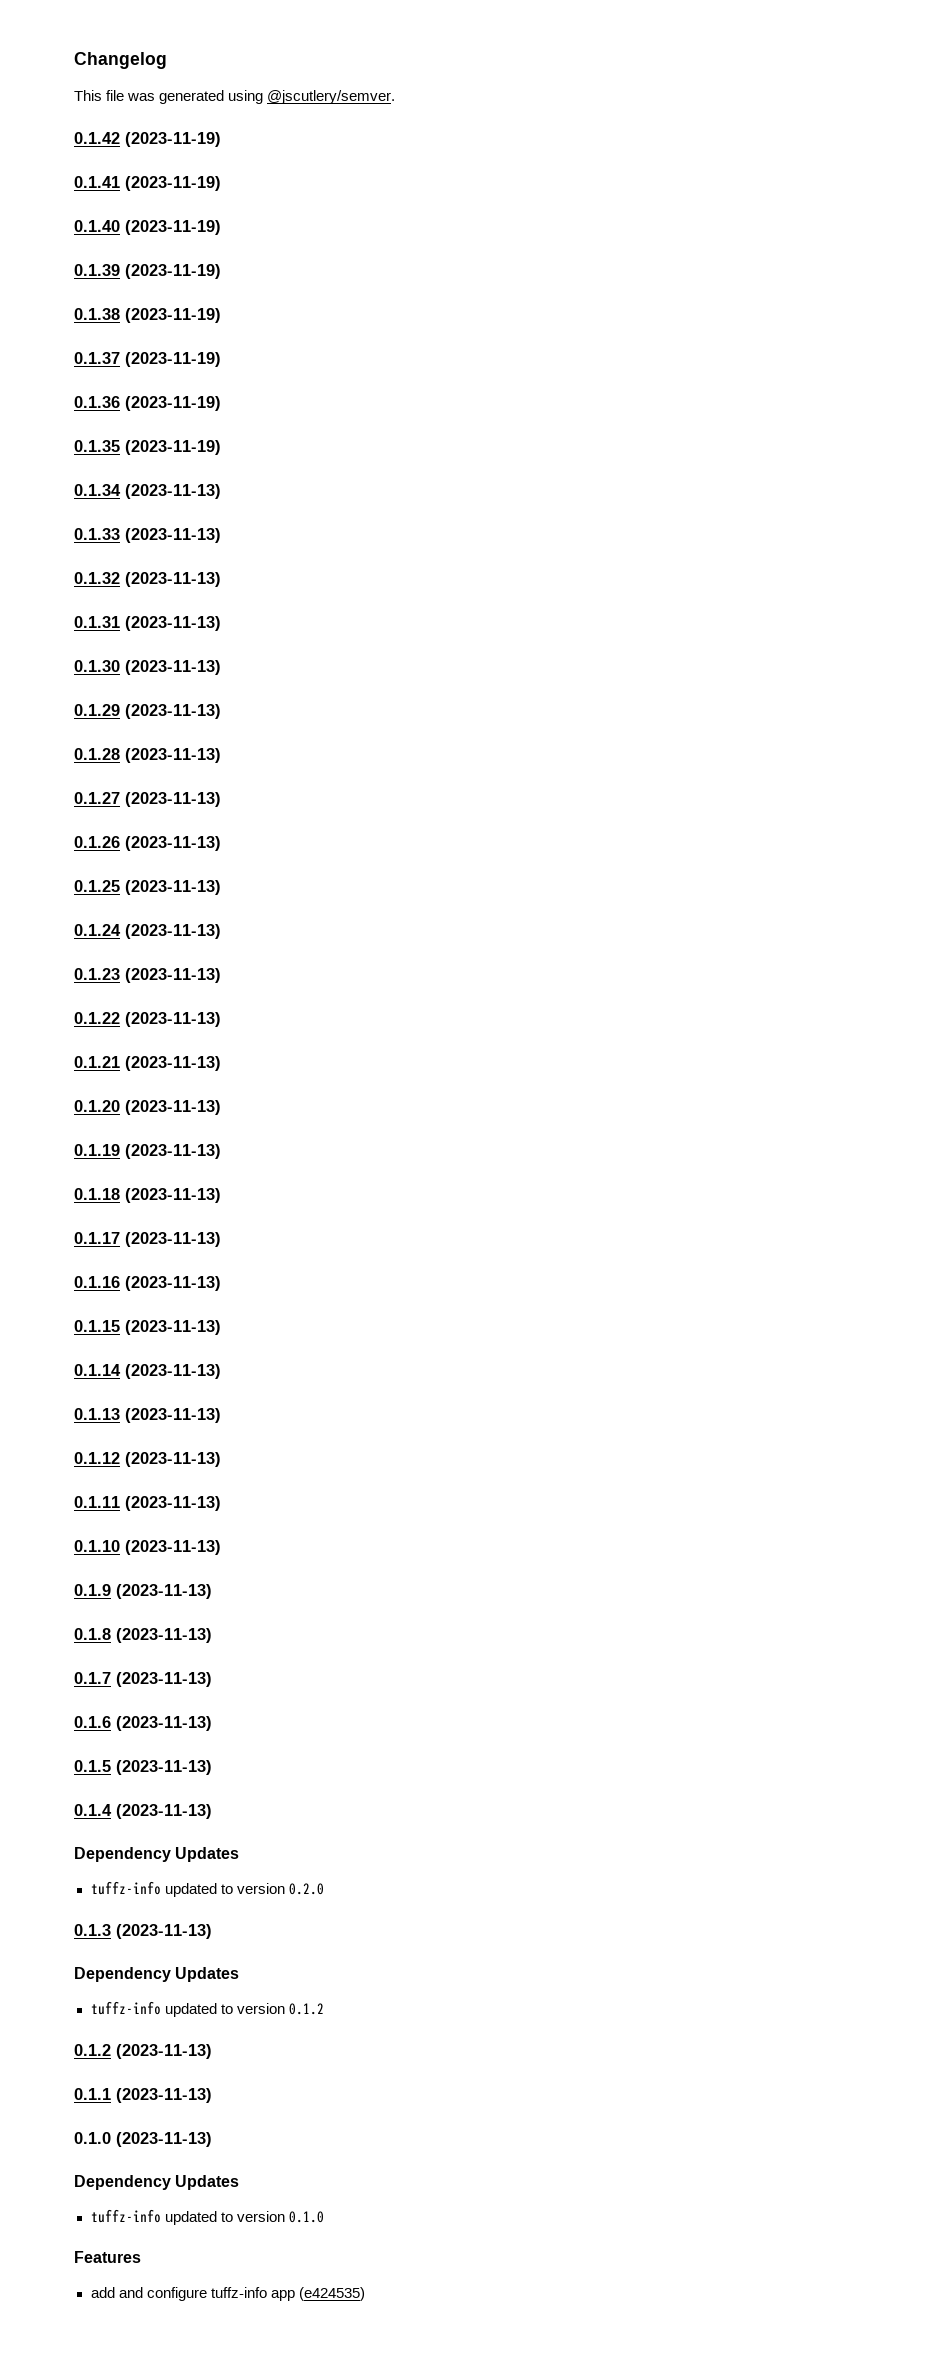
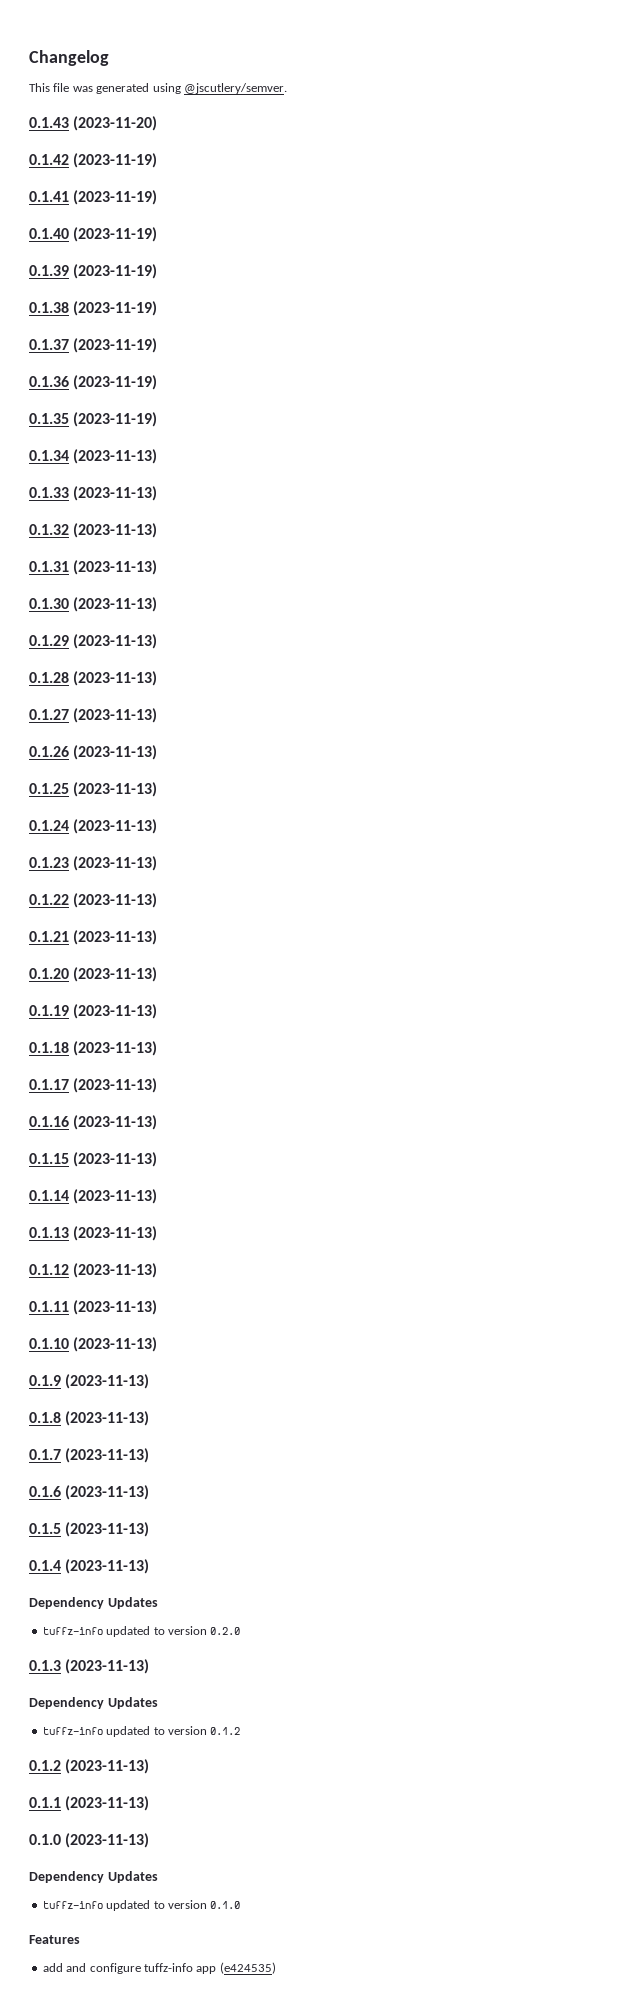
+ 0.1.43 (2023-11-20)

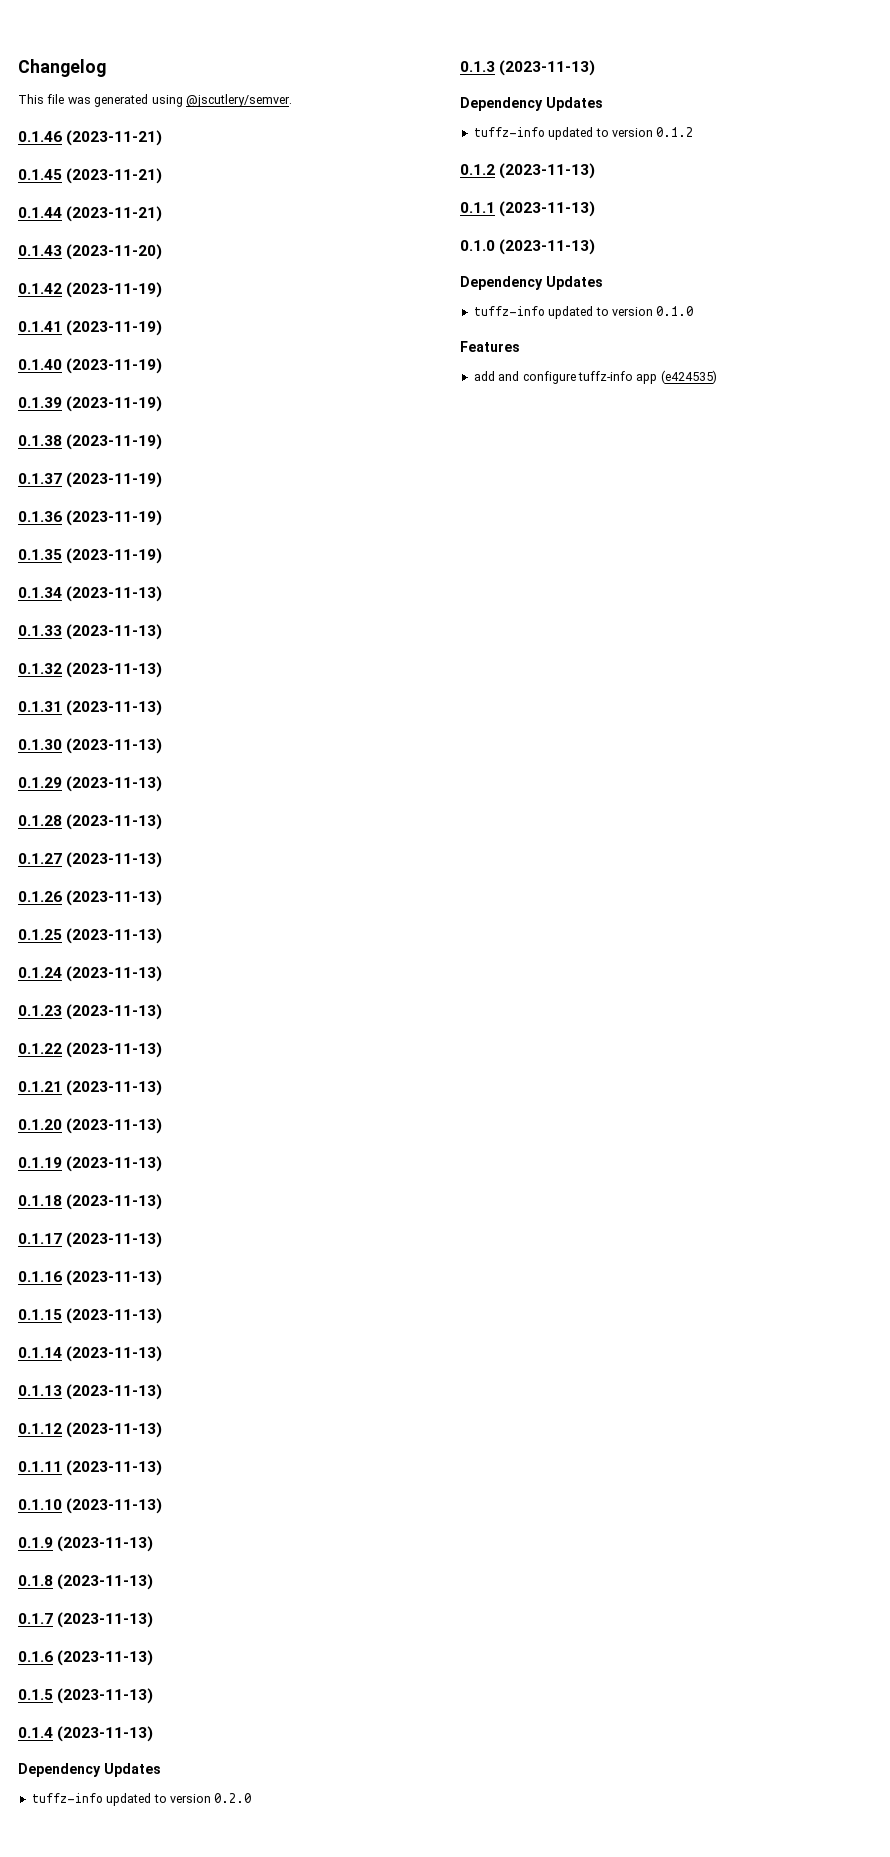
+ 0.1.46 (2023-11-21)
+ 0.1.45 (2023-11-21)
+ 0.1.44 (2023-11-21)

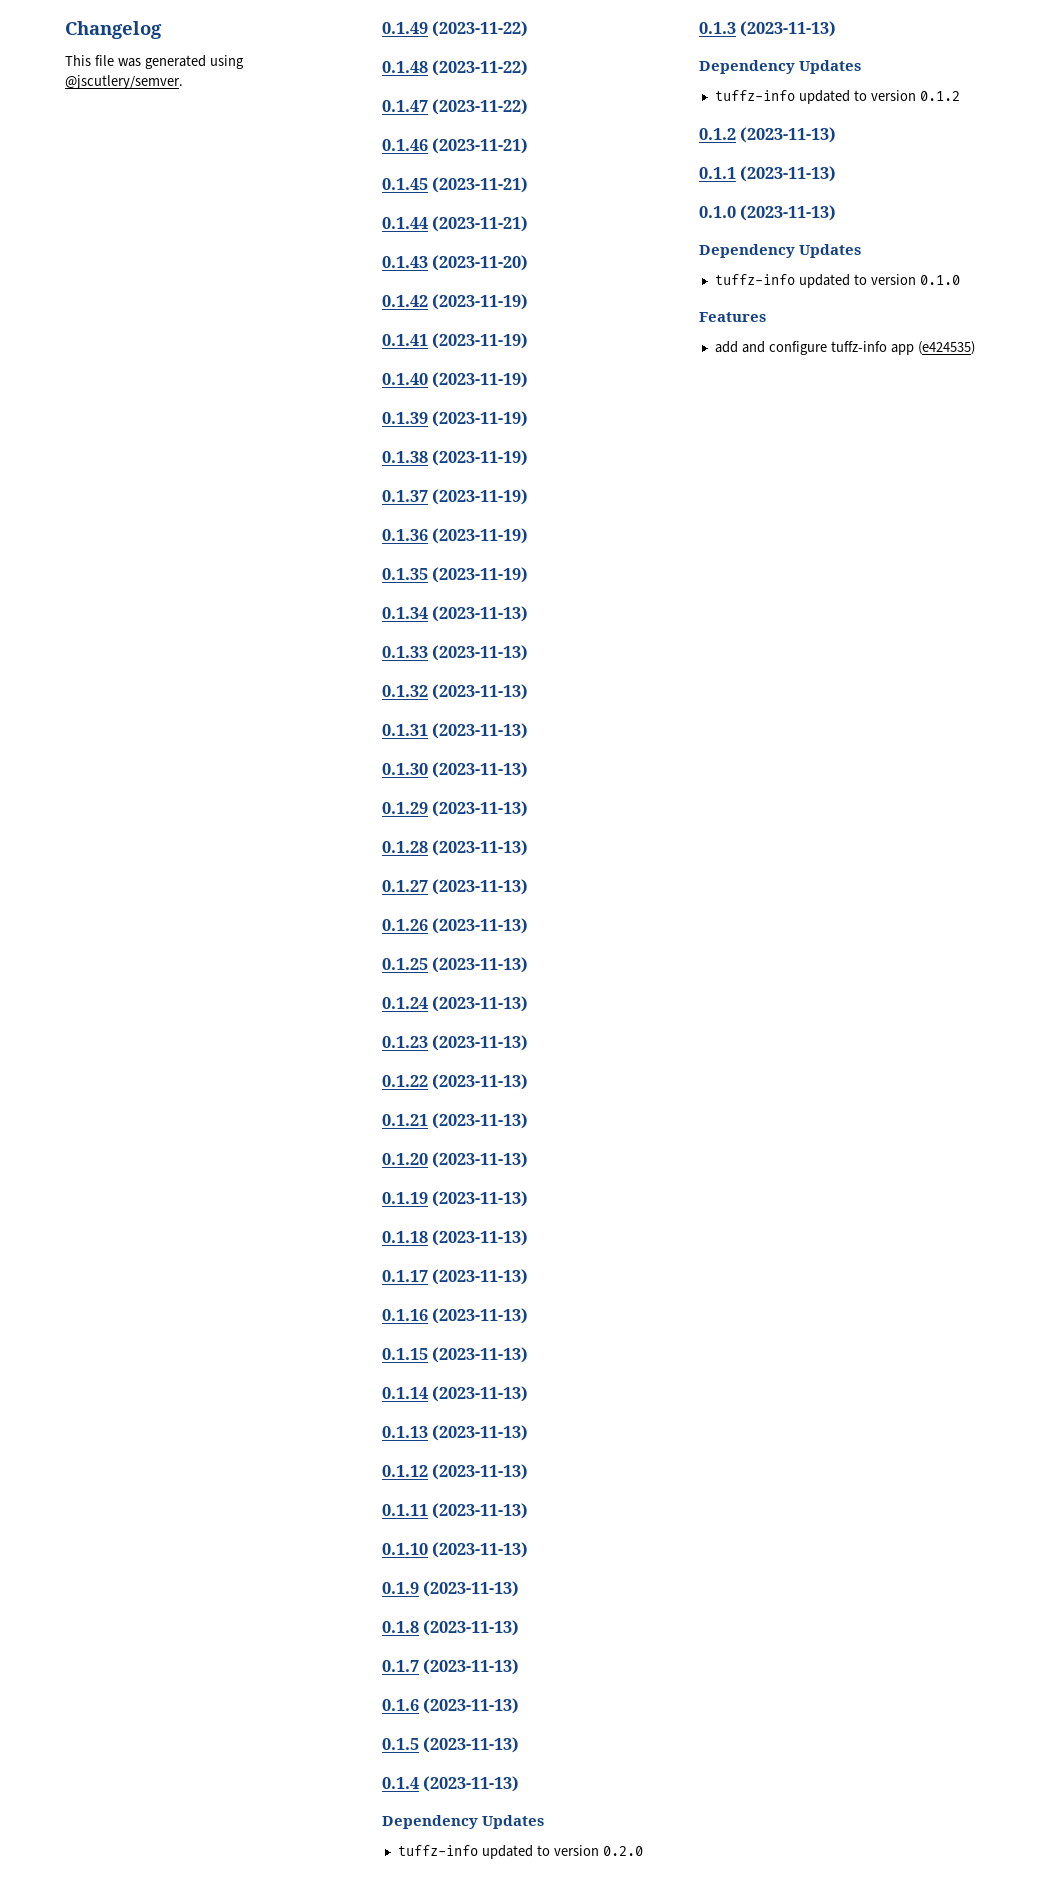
+ 0.1.49 (2023-11-22)
+ 0.1.48 (2023-11-22)
+ 0.1.47 (2023-11-22)

